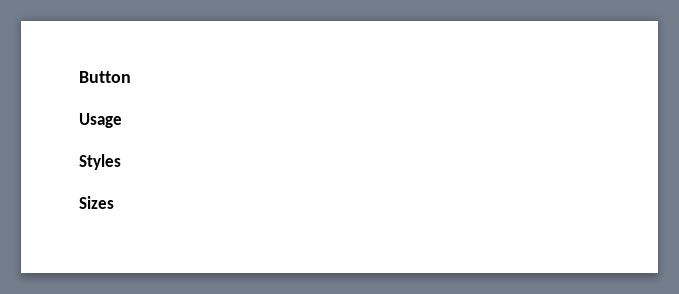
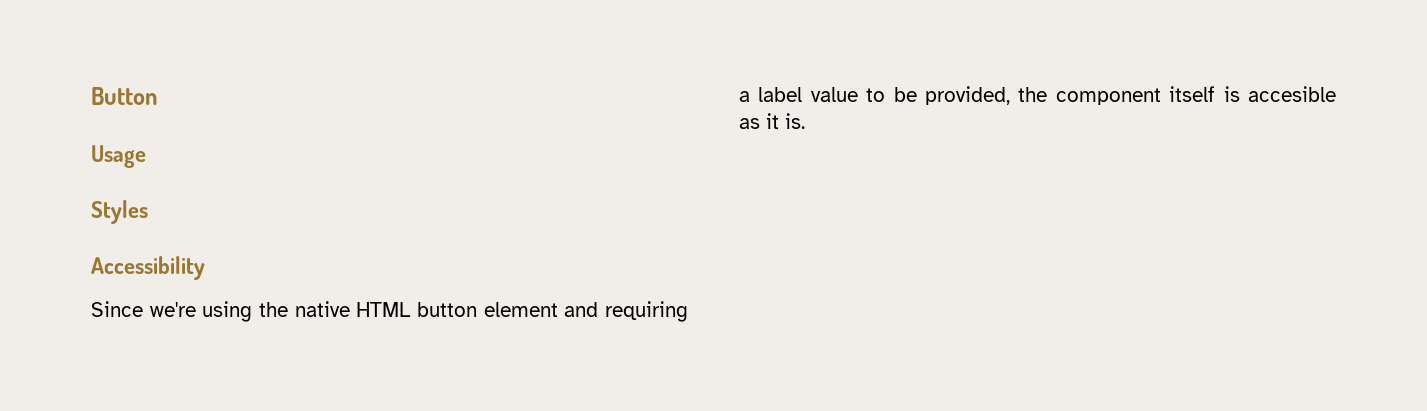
- Sizes
+ Accessibility
+ Since we're using the native HTML button element and requiring a label value to be provided, the component itself is accesible as it is.

